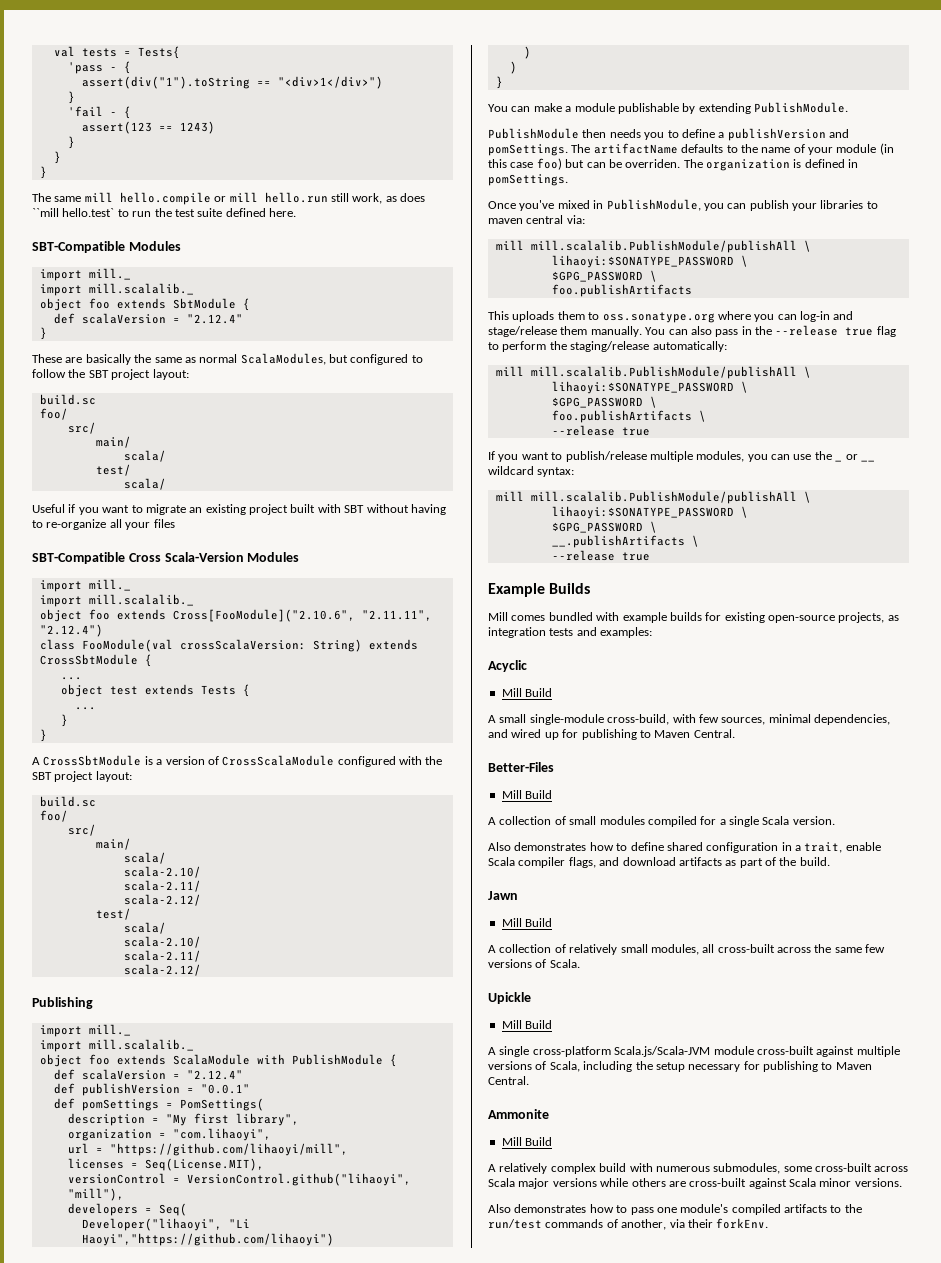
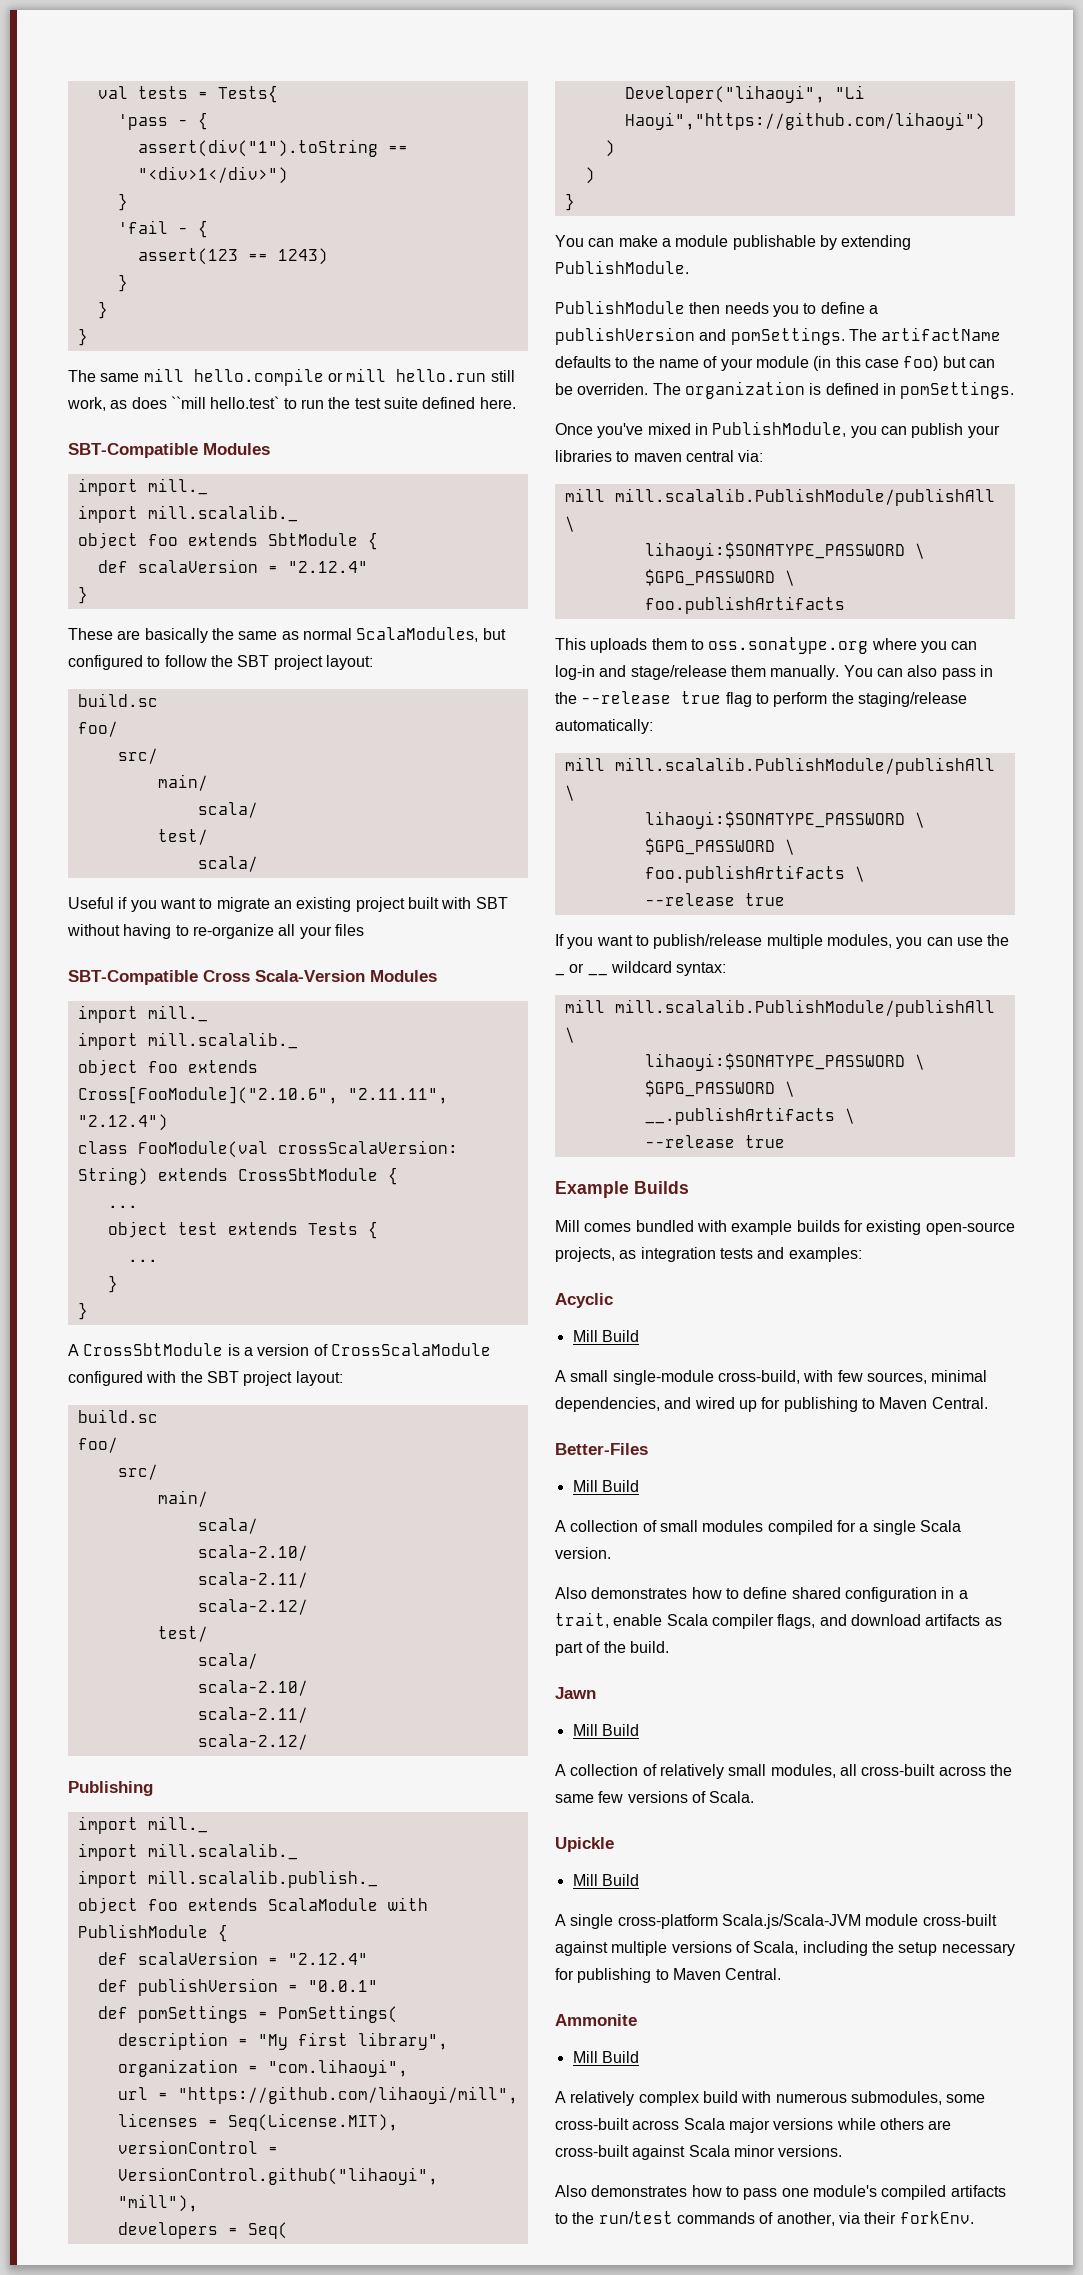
+ import mill.scalalib.publish._

